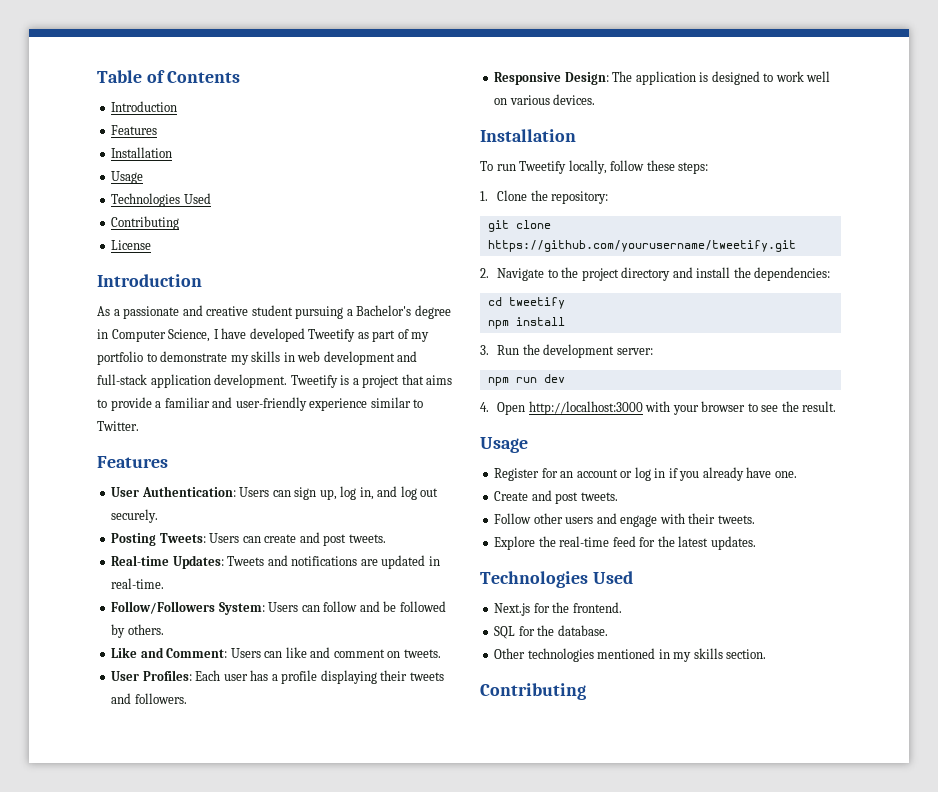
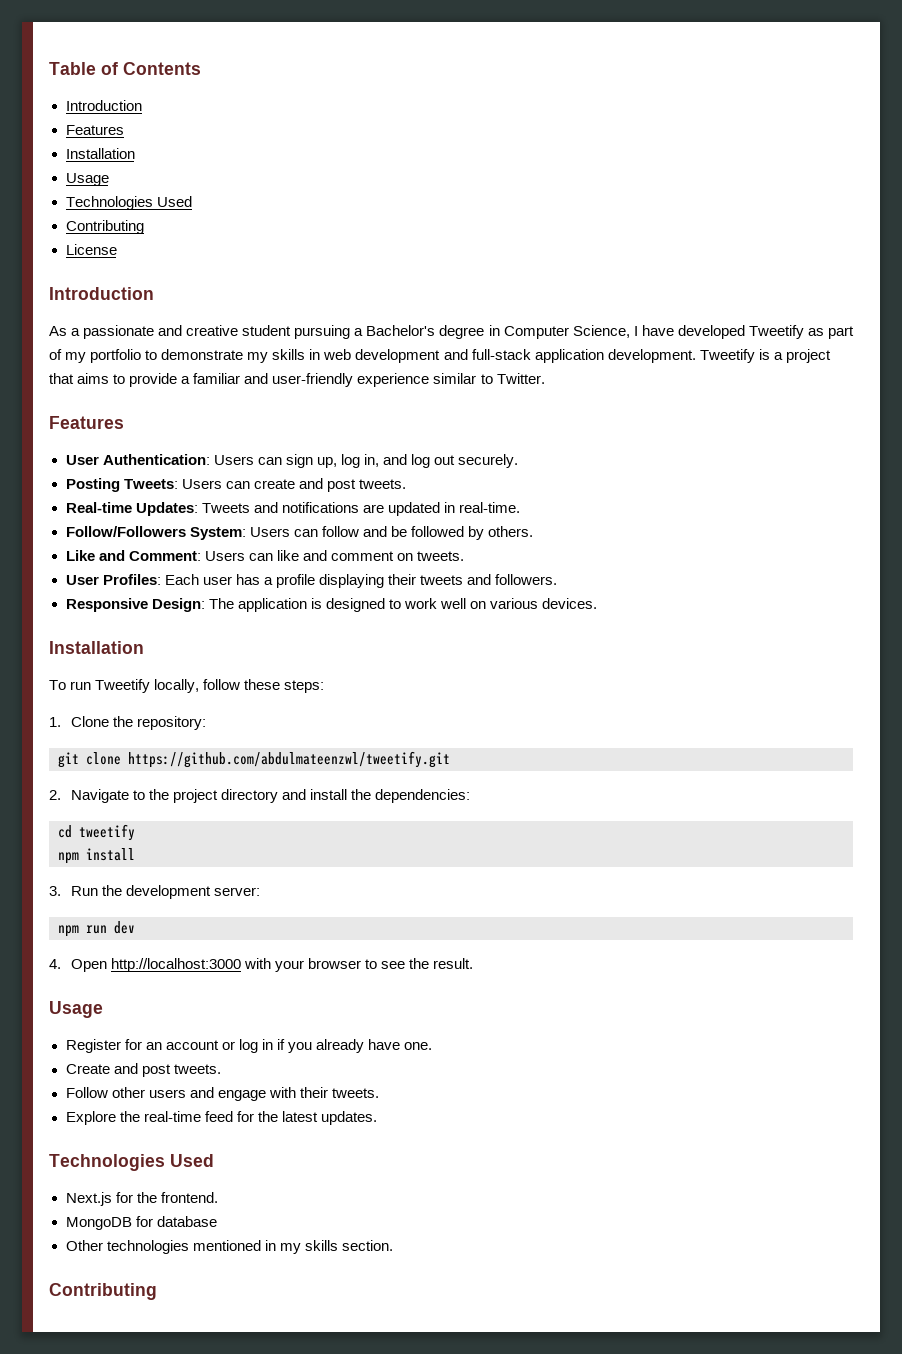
- git clone https://github.com/yourusername/tweetify.git
+ git clone https://github.com/abdulmateenzwl/tweetify.git
- SQL for the database.
+ MongoDB for database

